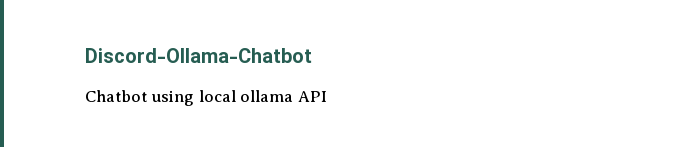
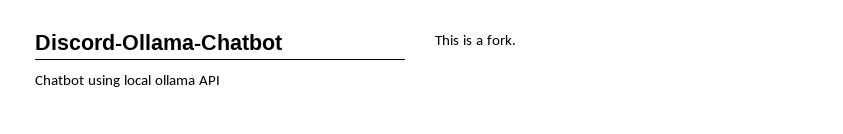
+ This is a fork.

